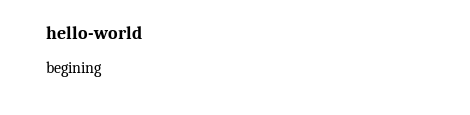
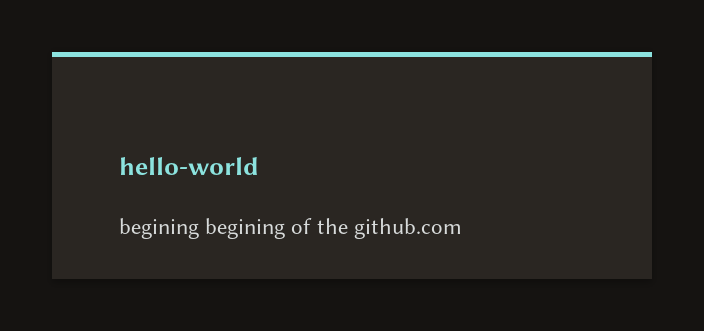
- begining
+ begining begining of the github.com

